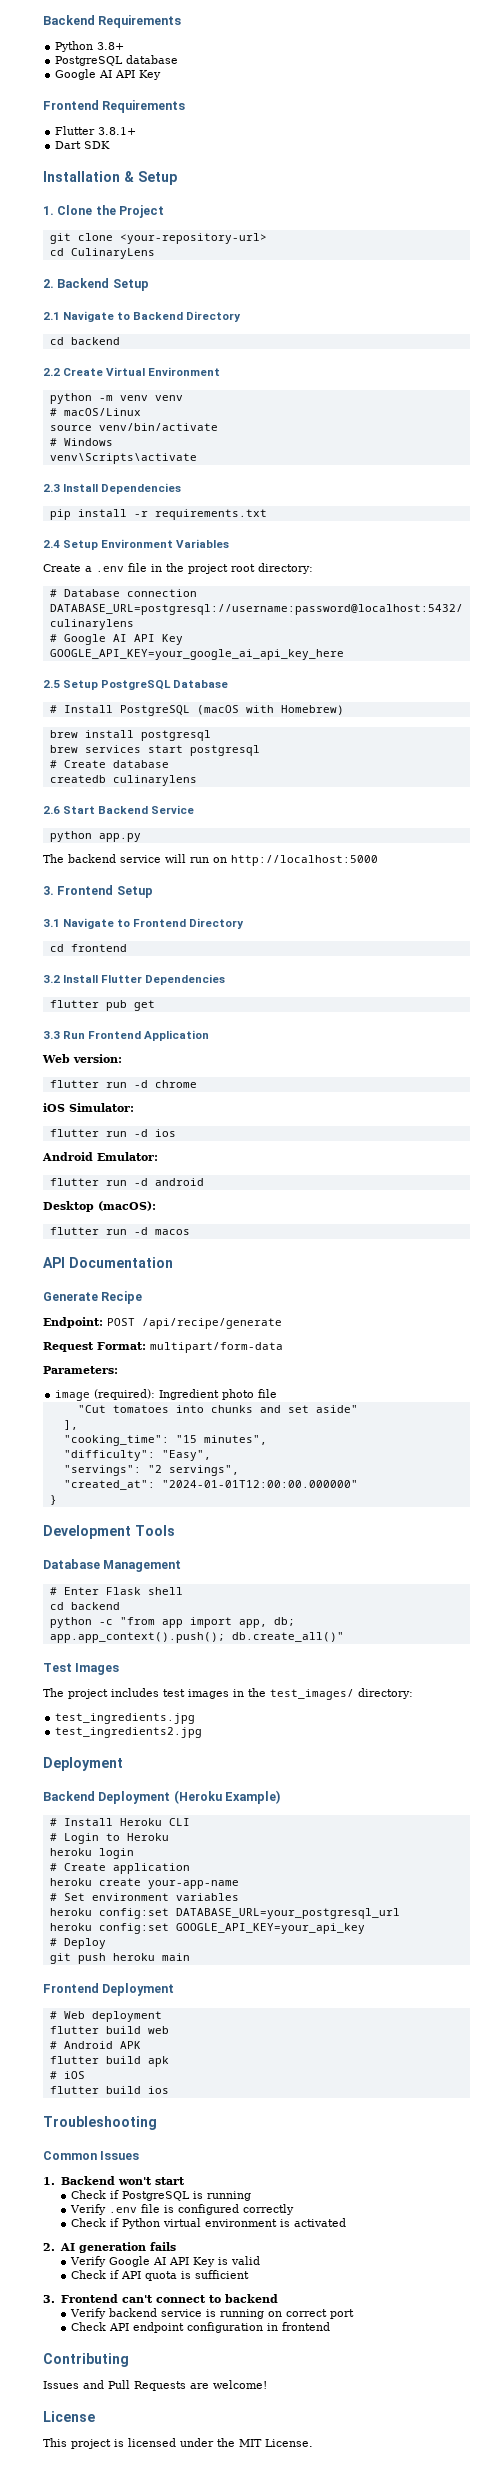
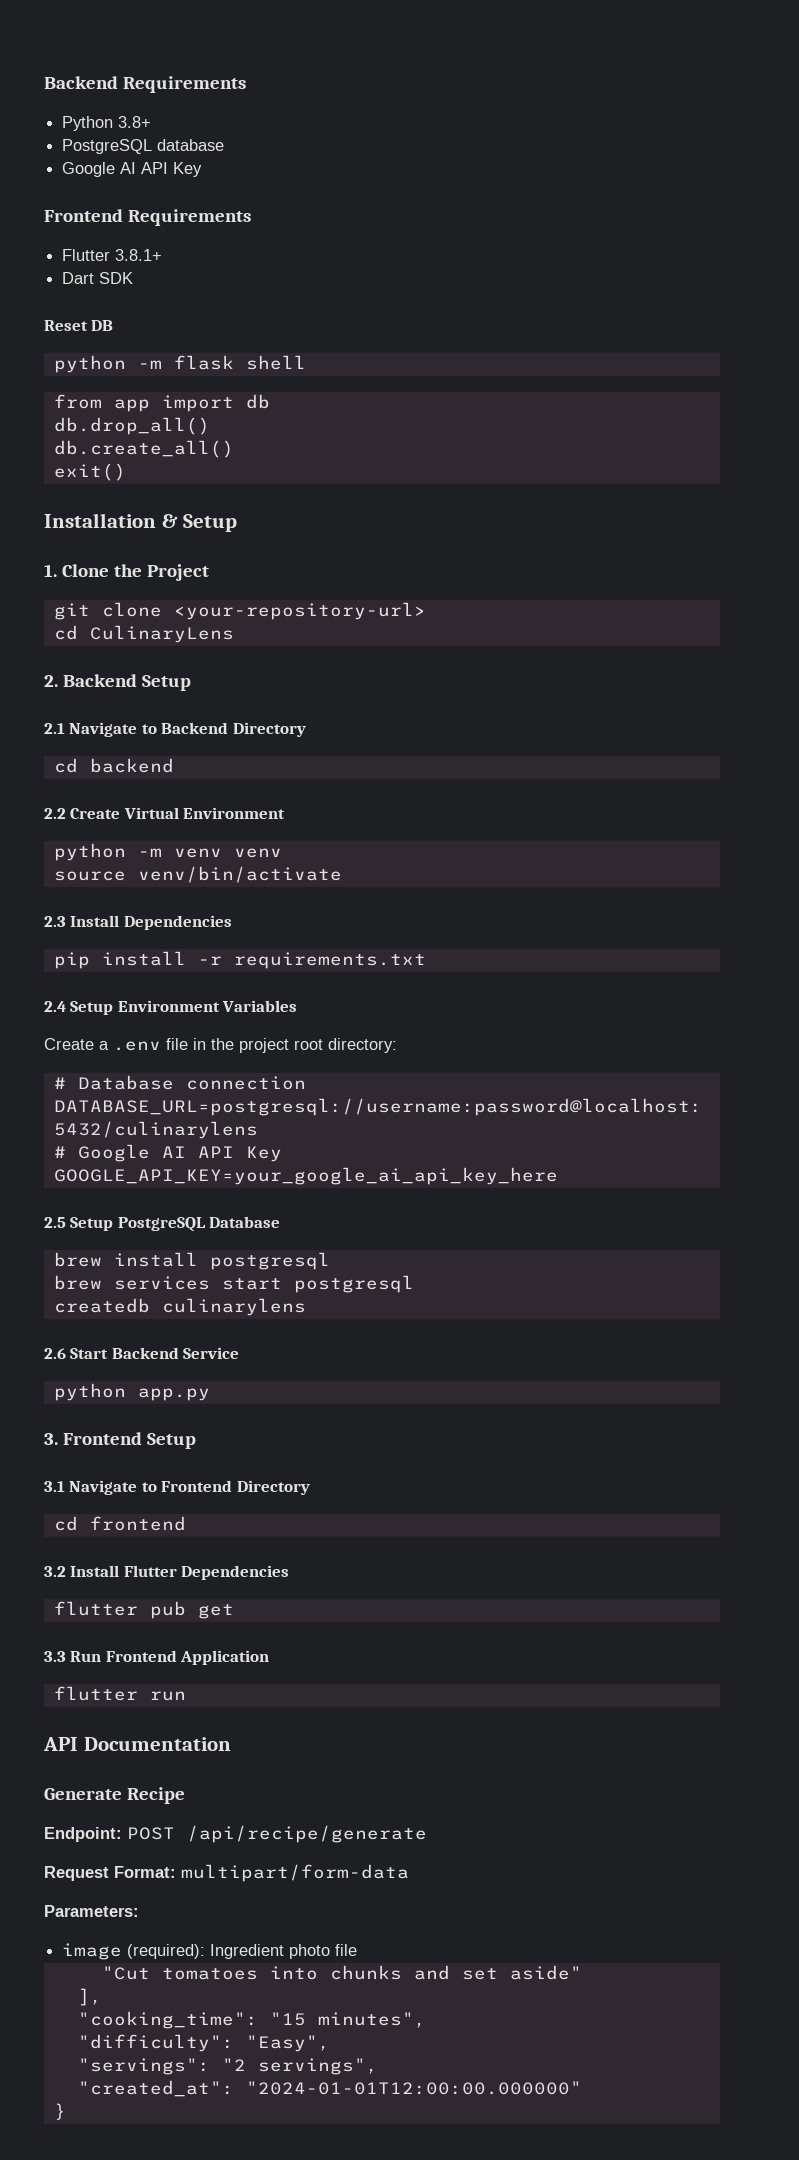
+ Reset DB
+ python -m flask shell
+ from app import db
+ db.drop_all()
+ db.create_all()
+ exit()
- # macOS/Linux
- # Windows
- venv\Scripts\activate
- # Install PostgreSQL (macOS with Homebrew)
- # Create database
- The backend service will run on http://localhost:5000
- Web version:
- flutter run -d chrome
- iOS Simulator:
- flutter run -d ios
- Android Emulator:
- flutter run -d android
- Desktop (macOS):
- flutter run -d macos
+ flutter run
- Development Tools
- Database Management
- # Enter Flask shell
- cd backend
- python -c "from app import app, db; app.app_context().push(); db.create_all()"
- Test Images
- The project includes test images in the test_images/ directory:
- test_ingredients.jpg
- test_ingredients2.jpg
- Deployment
- Backend Deployment (Heroku Example)
- # Install Heroku CLI
- # Login to Heroku
- heroku login
- # Create application
- heroku create your-app-name
- # Set environment variables
- heroku config:set DATABASE_URL=your_postgresql_url
- heroku config:set GOOGLE_API_KEY=your_api_key
- # Deploy
- git push heroku main
- Frontend Deployment
- # Web deployment
- flutter build web
- # Android APK
- flutter build apk
- # iOS
- flutter build ios
- Troubleshooting
- Common Issues
- 1. Backend won't start
- Check if PostgreSQL is running
- Verify .env file is configured correctly
- Check if Python virtual environment is activated
- 2. AI generation fails
- Verify Google AI API Key is valid
- Check if API quota is sufficient
- 3. Frontend can't connect to backend
- Verify backend service is running on correct port
- Check API endpoint configuration in frontend
- Contributing
- Issues and Pull Requests are welcome!
- License
- This project is licensed under the MIT License.

